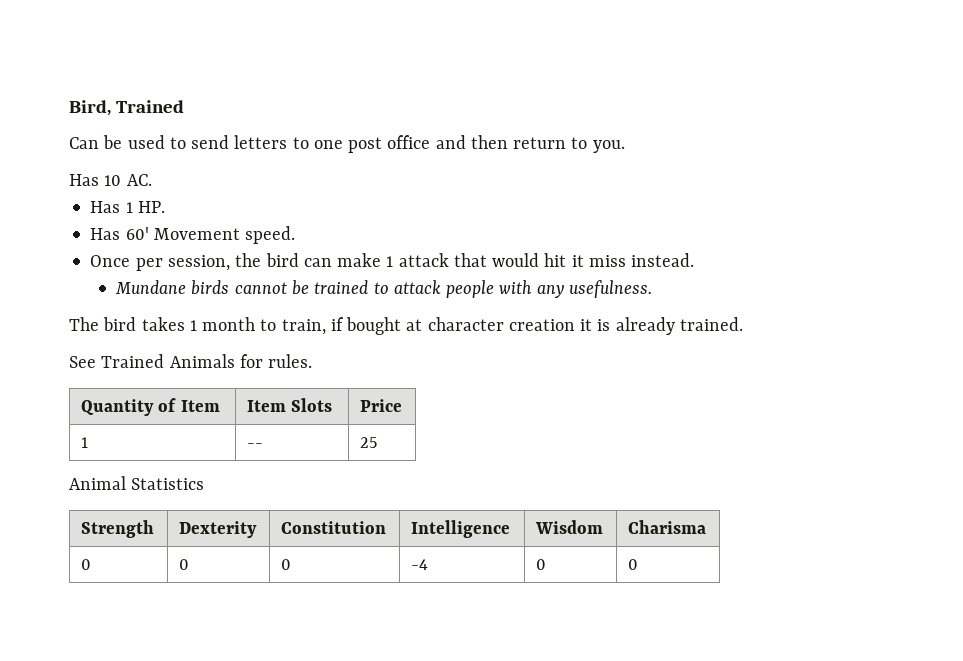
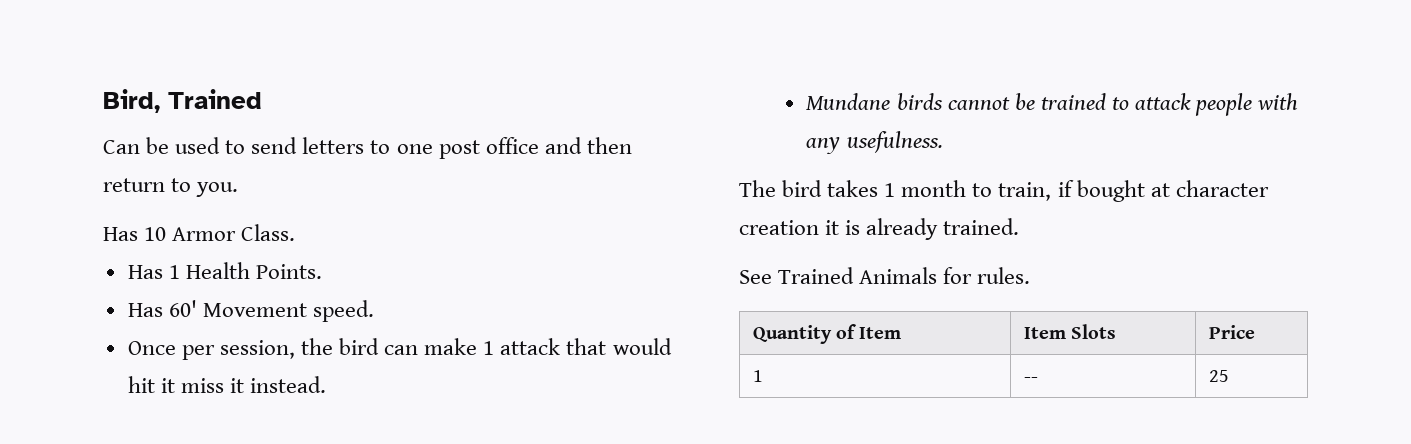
- Has 10 AC.
+ Has 10 Armor Class.
- Has 1 HP.
+ Has 1 Health Points.
- Once per session, the bird can make 1 attack that would hit it miss instead.
+ Once per session, the bird can make 1 attack that would hit it miss it instead.
- Animal Statistics
- Strength | Dexterity | Constitution | Intelligence | Wisdom | Charisma
- 0 | 0 | 0 | -4 | 0 | 0

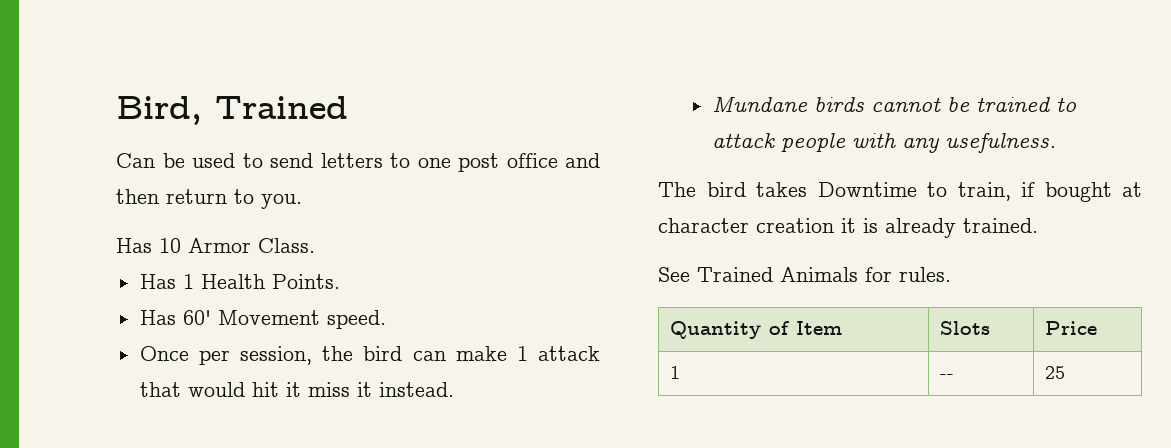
- The bird takes 1 month to train, if bought at character creation it is already trained.
+ The bird takes Downtime to train, if bought at character creation it is already trained.
- Quantity of Item | Item Slots | Price
+ Quantity of Item | Slots | Price

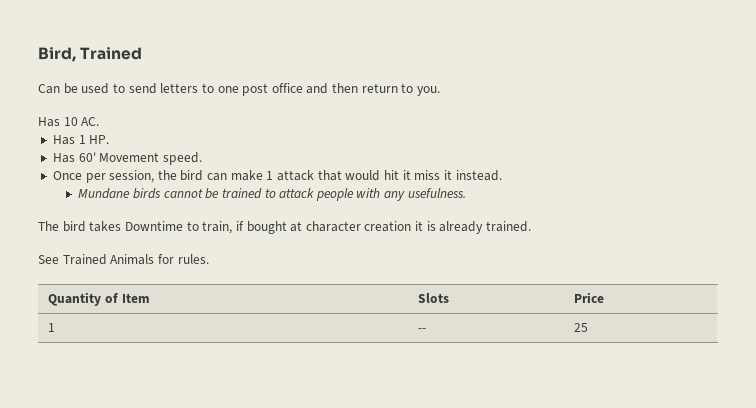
- Has 10 Armor Class.
+ Has 10 AC.
- Has 1 Health Points.
+ Has 1 HP.

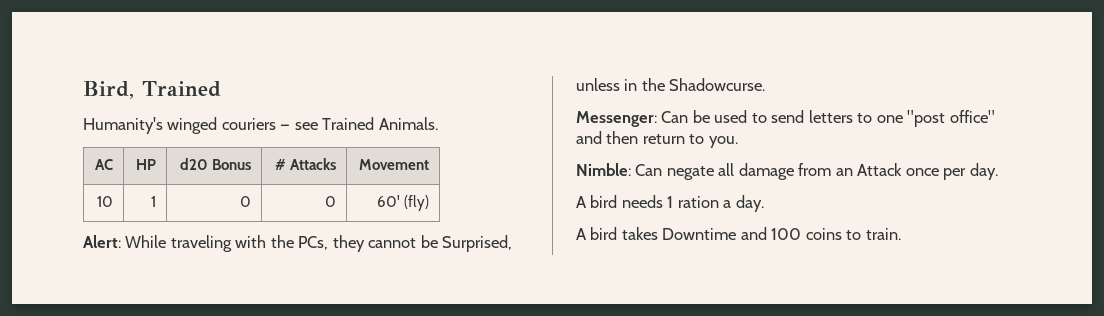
- Can be used to send letters to one post office and then return to you.
+ Humanity's winged couriers — see Trained Animals.
+ AC | HP | d20 Bonus | # Attacks | Movement
+ 10 | 1 | 0 | 0 | 60' (fly)
+ Alert: While traveling with the PCs, they cannot be Surprised, unless in the Shadowcurse.
+ Messenger: Can be used to send letters to one "post office" and then return to you.
- Has 10 AC.
- Has 1 HP.
- Has 60' Movement speed.
- Once per session, the bird can make 1 attack that would hit it miss it instead.
- Mundane birds cannot be trained to attack people with any usefulness.
- The bird takes Downtime to train, if bought at character creation it is already trained.
- See Trained Animals for rules.
- Quantity of Item | Slots | Price
- 1 | -- | 25
+ Nimble: Can negate all damage from an Attack once per day.
+ A bird needs 1 ration a day.
+ A bird takes Downtime and 100 coins to train.

